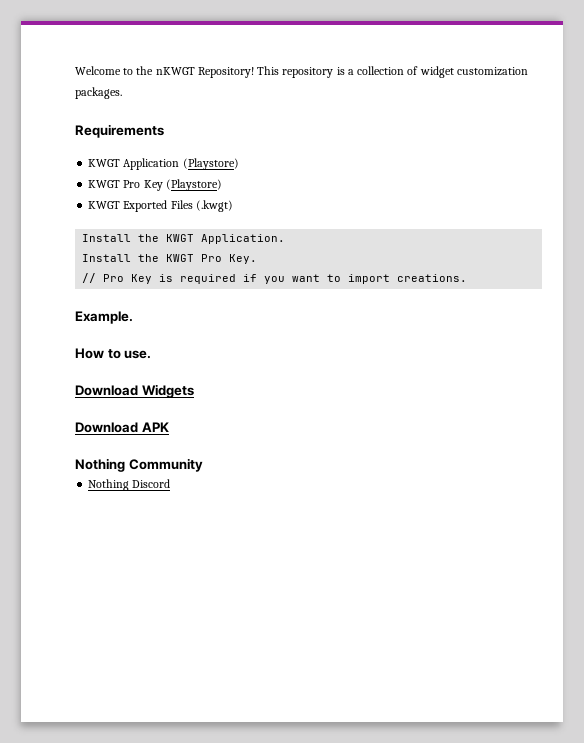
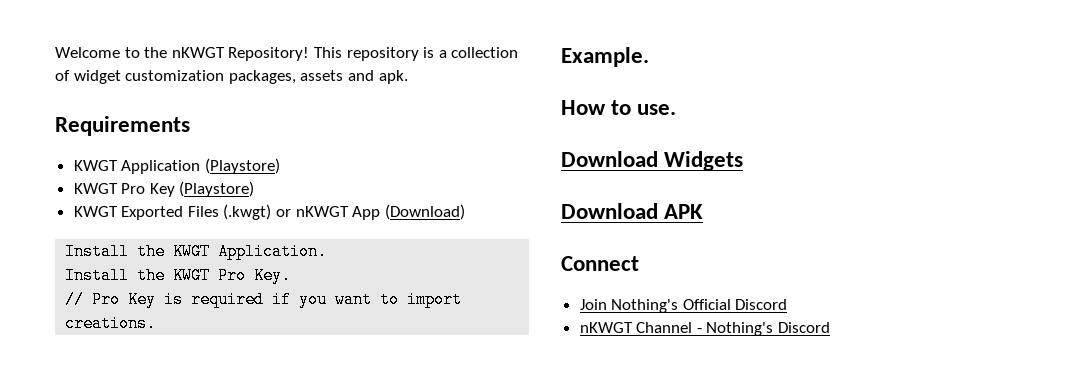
- This repository is a collection of widget customization packages.
+ This repository is a collection of widget customization packages, assets and apk.
- KWGT Exported Files (.kwgt)
+ KWGT Exported Files (.kwgt) or nKWGT App (Download)
- Nothing Community
- Nothing Discord
+ Connect
+ Join Nothing's Official Discord
+ nKWGT Channel - Nothing's Discord

